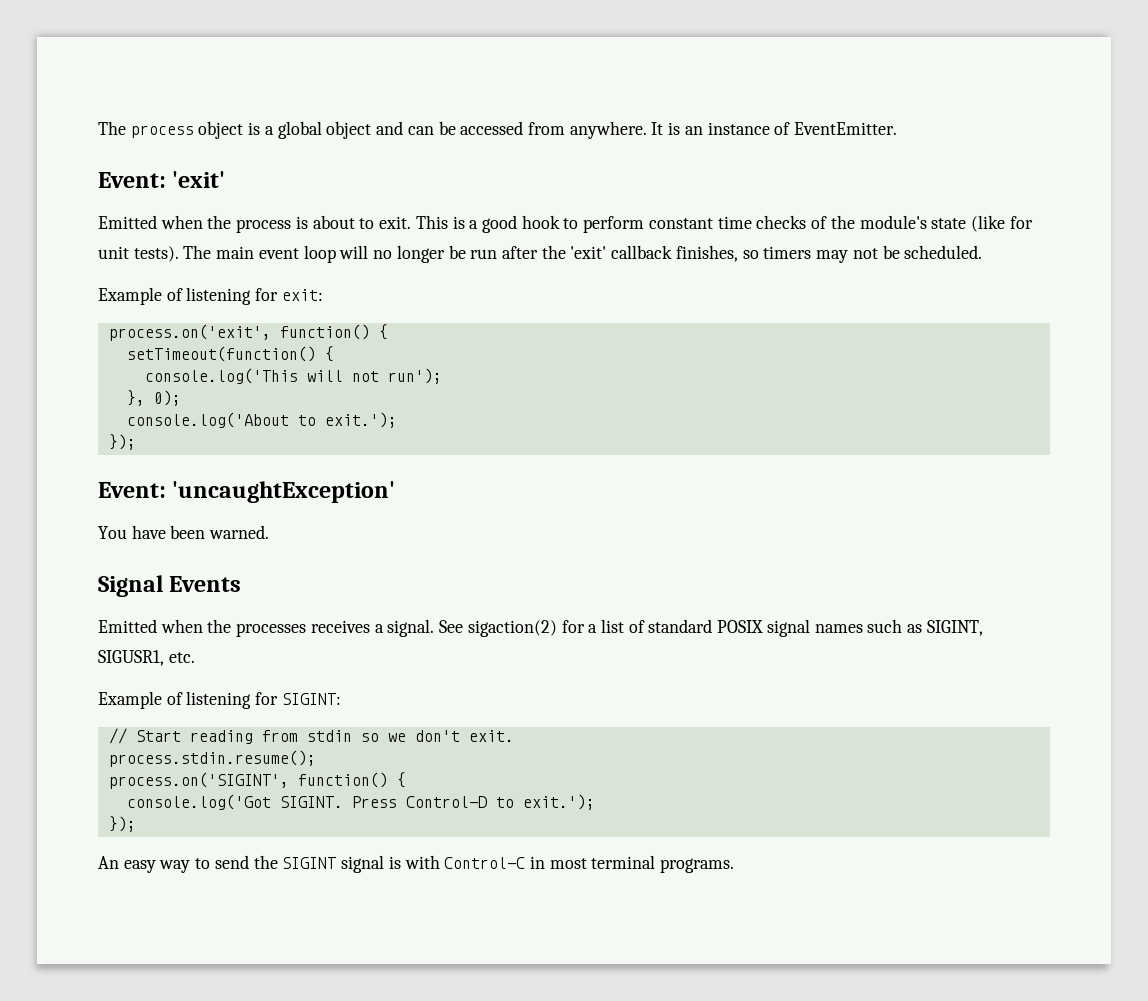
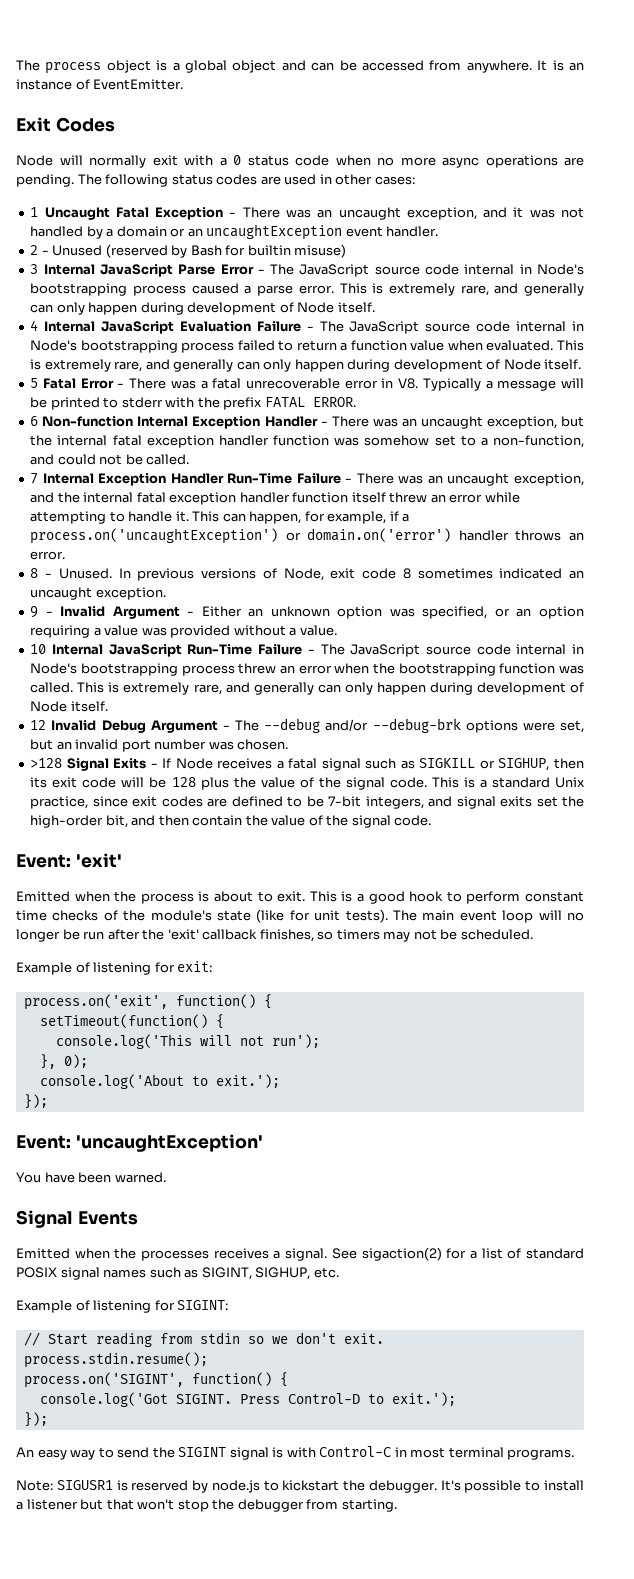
+ Exit Codes
+ Node will normally exit with a 0 status code when no more async operations are pending. The following status codes are used in other cases:
+ 1 Uncaught Fatal Exception - There was an uncaught exception, and it was not handled by a domain or an uncaughtException event handler.
+ 2 - Unused (reserved by Bash for builtin misuse)
+ 3 Internal JavaScript Parse Error - The JavaScript source code internal in Node's bootstrapping process caused a parse error. This is extremely rare, and generally can only happen during development of Node itself.
+ 4 Internal JavaScript Evaluation Failure - The JavaScript source code internal in Node's bootstrapping process failed to return a function value when evaluated. This is extremely rare, and generally can only happen during development of Node itself.
+ 5 Fatal Error - There was a fatal unrecoverable error in V8. Typically a message will be printed to stderr with the prefix FATAL ERROR.
+ 6 Non-function Internal Exception Handler - There was an uncaught exception, but the internal fatal exception handler function was somehow set to a non-function, and could not be called.
+ 7 Internal Exception Handler Run-Time Failure - There was an uncaught exception, and the internal fatal exception handler function itself threw an error while attempting to handle it. This can happen, for example, if a process.on('uncaughtException') or domain.on('error') handler throws an error.
+ 8 - Unused. In previous versions of Node, exit code 8 sometimes indicated an uncaught exception.
+ 9 - Invalid Argument - Either an unknown option was specified, or an option requiring a value was provided without a value.
+ 10 Internal JavaScript Run-Time Failure - The JavaScript source code internal in Node's bootstrapping process threw an error when the bootstrapping function was called. This is extremely rare, and generally can only happen during development of Node itself.
+ 12 Invalid Debug Argument - The --debug and/or --debug-brk options were set, but an invalid port number was chosen.
+ >128 Signal Exits - If Node receives a fatal signal such as SIGKILL or SIGHUP, then its exit code will be 128 plus the value of the signal code. This is a standard Unix practice, since exit codes are defined to be 7-bit integers, and signal exits set the high-order bit, and then contain the value of the signal code.
- See sigaction(2) for a list of standard POSIX signal names such as SIGINT, SIGUSR1, etc.
+ See sigaction(2) for a list of standard POSIX signal names such as SIGINT, SIGHUP, etc.
+ Note: SIGUSR1 is reserved by node.js to kickstart the debugger. It's possible to install a listener but that won't stop the debugger from starting.

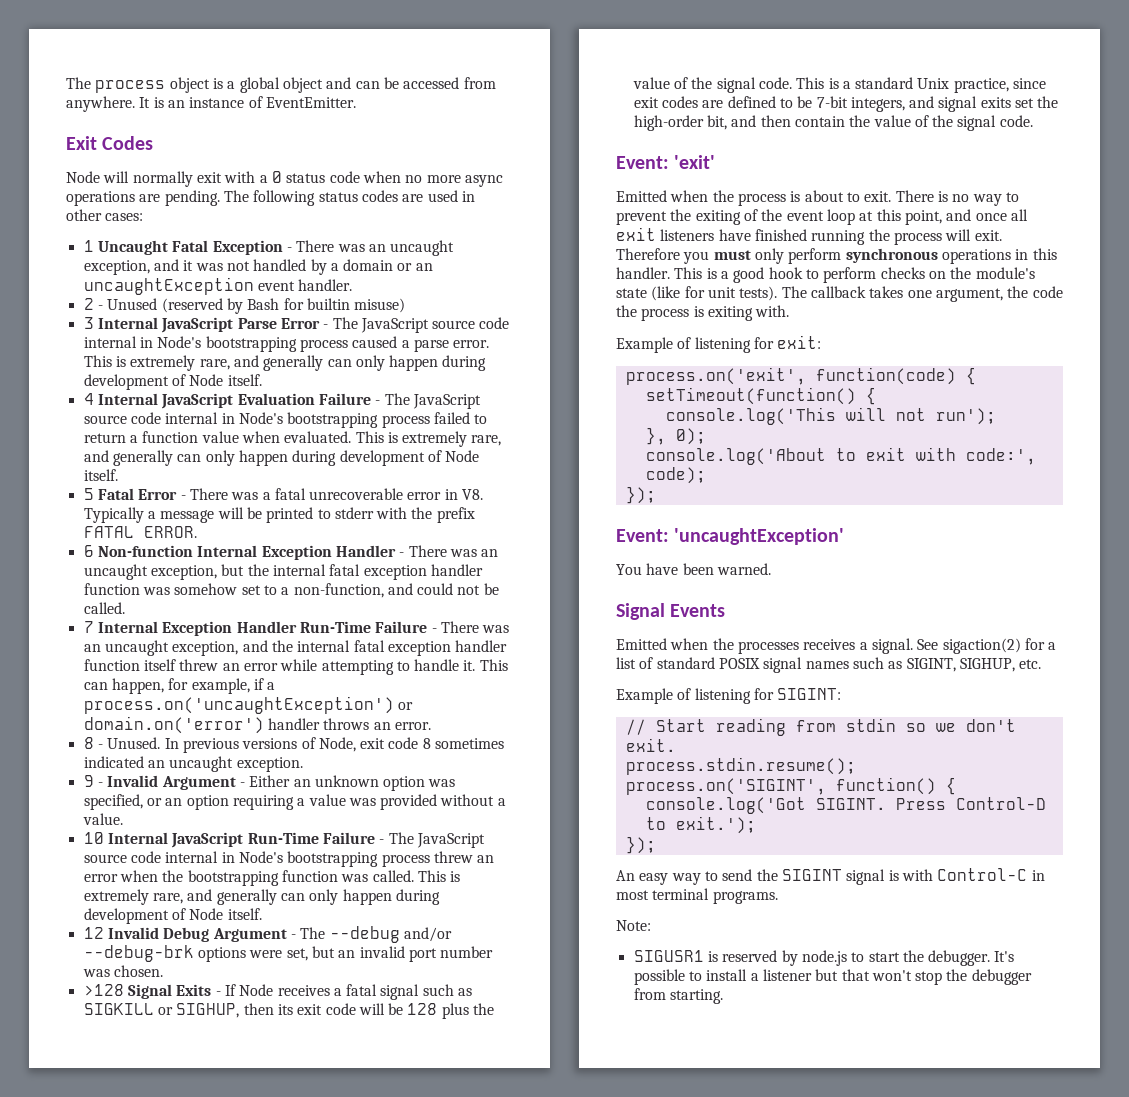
+ There is no way to prevent the exiting of the event loop at this point, and once all exit listeners have finished running the process will exit. Therefore you must only perform synchronous operations in this handler.
- This is a good hook to perform constant time checks of the module's state (like for unit tests).
+ This is a good hook to perform checks on the module's state (like for unit tests).
- The main event loop will no longer be run after the 'exit' callback finishes, so timers may not be scheduled.
+ The callback takes one argument, the code the process is exiting with.
- process.on('exit', function() {
+ process.on('exit', function(code) {
- console.log('About to exit.');
+ console.log('About to exit with code:', code);
- Note: SIGUSR1 is reserved by node.js to kickstart the debugger.
+ Note:
+ SIGUSR1 is reserved by node.js to start the debugger.

